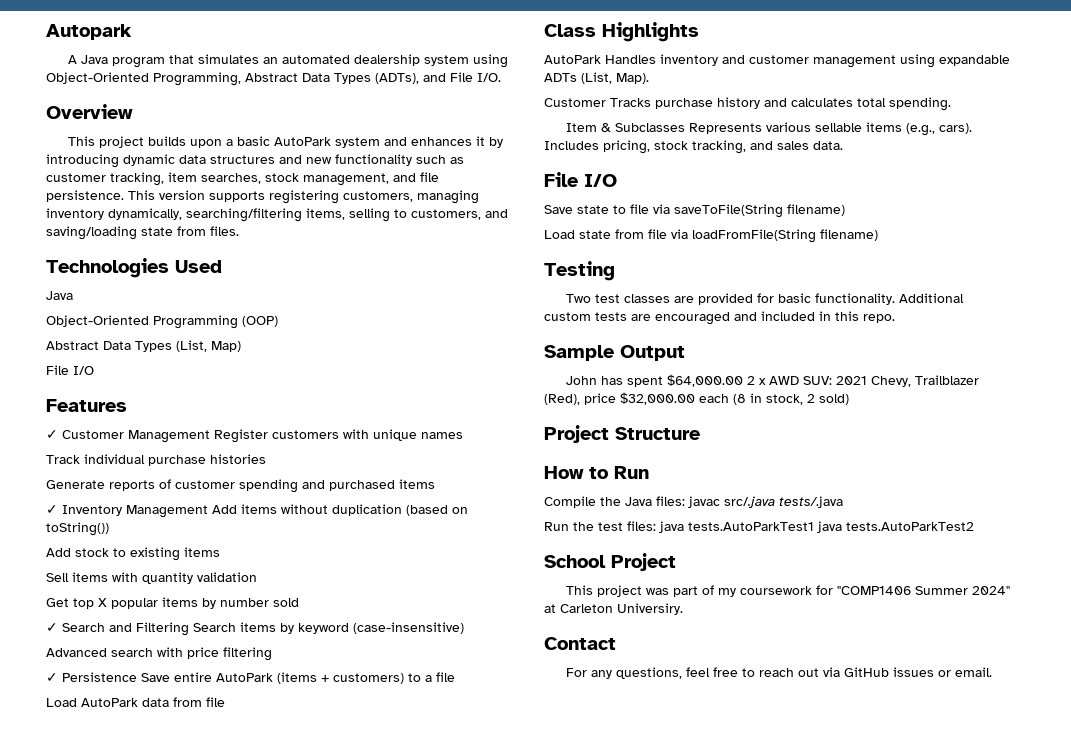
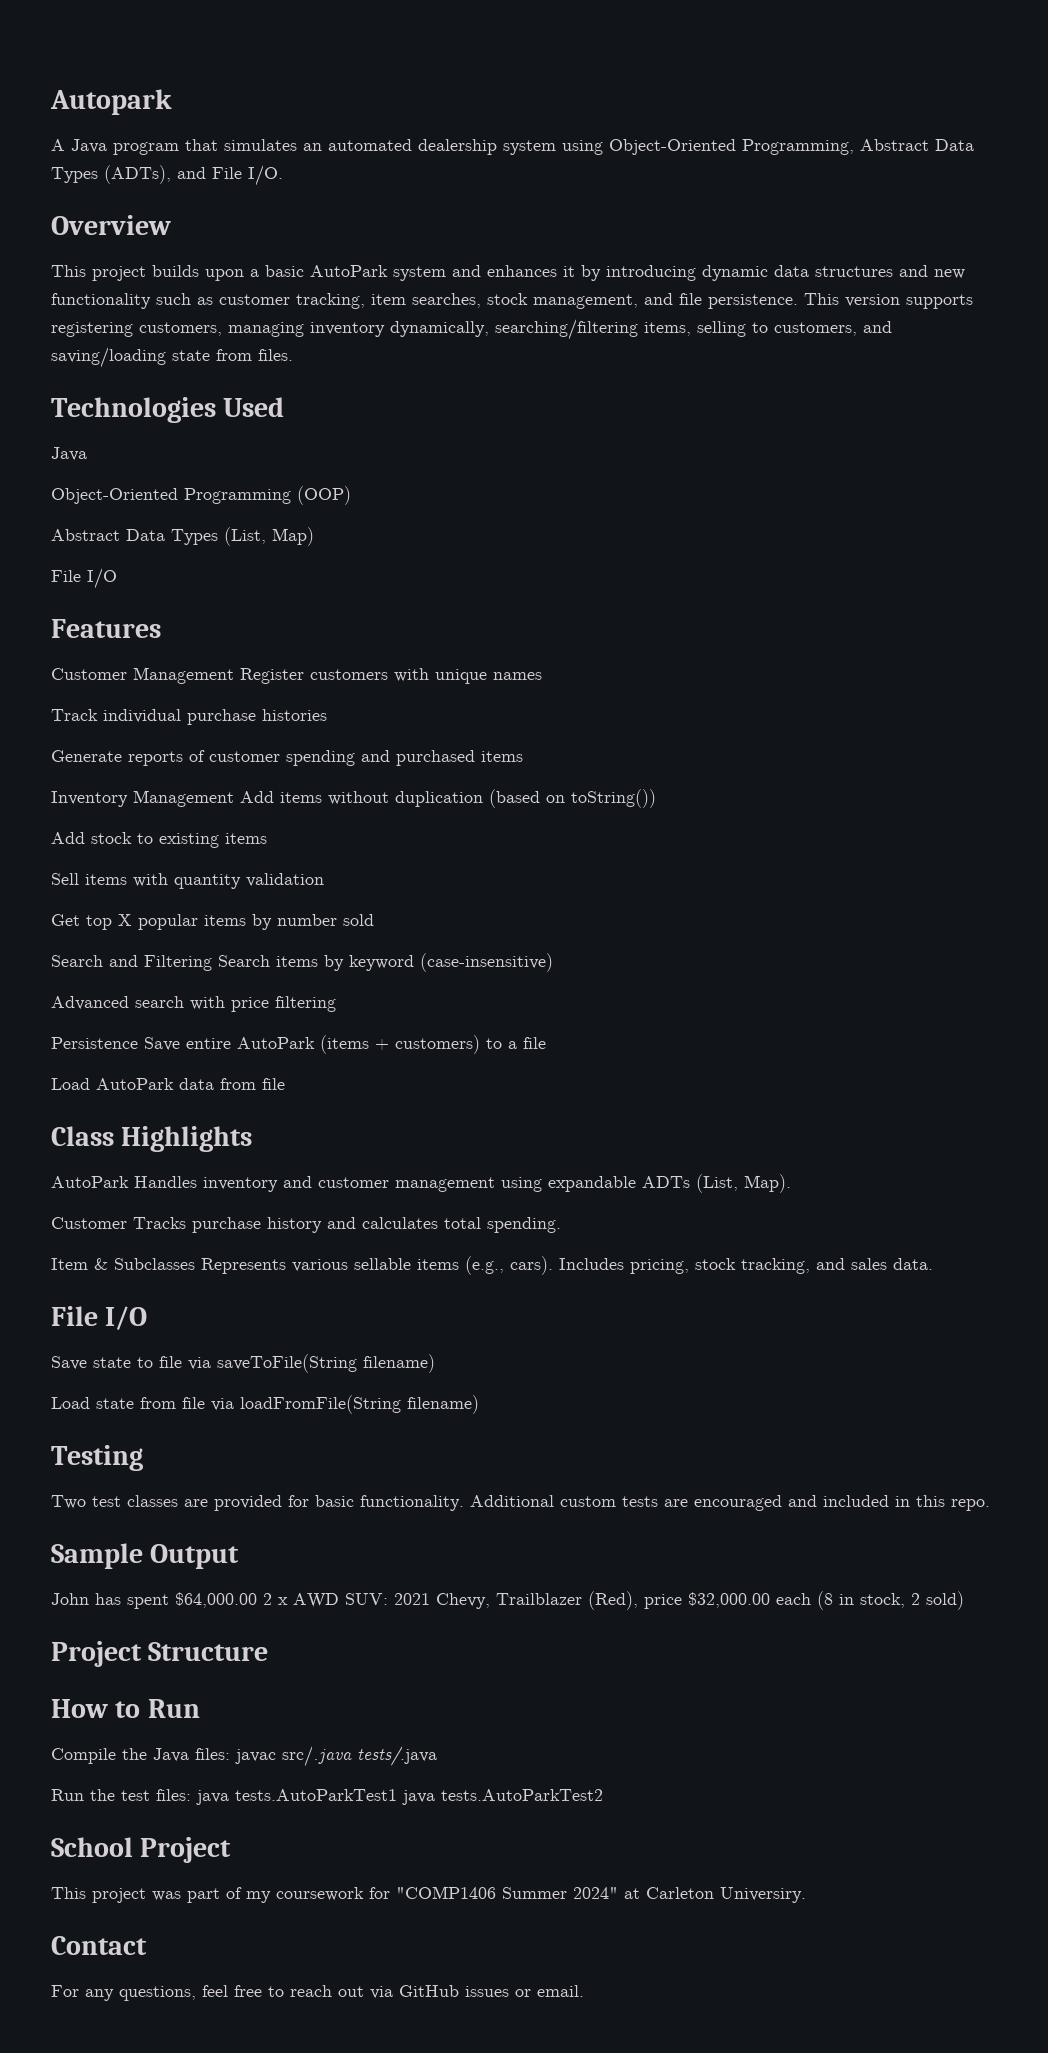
- ✓ Customer Management Register customers with unique names
+ Customer Management Register customers with unique names
- ✓ Inventory Management Add items without duplication (based on toString())
+ Inventory Management Add items without duplication (based on toString())
- ✓ Search and Filtering Search items by keyword (case-insensitive)
+ Search and Filtering Search items by keyword (case-insensitive)
- ✓ Persistence Save entire AutoPark (items + customers) to a file
+ Persistence Save entire AutoPark (items + customers) to a file

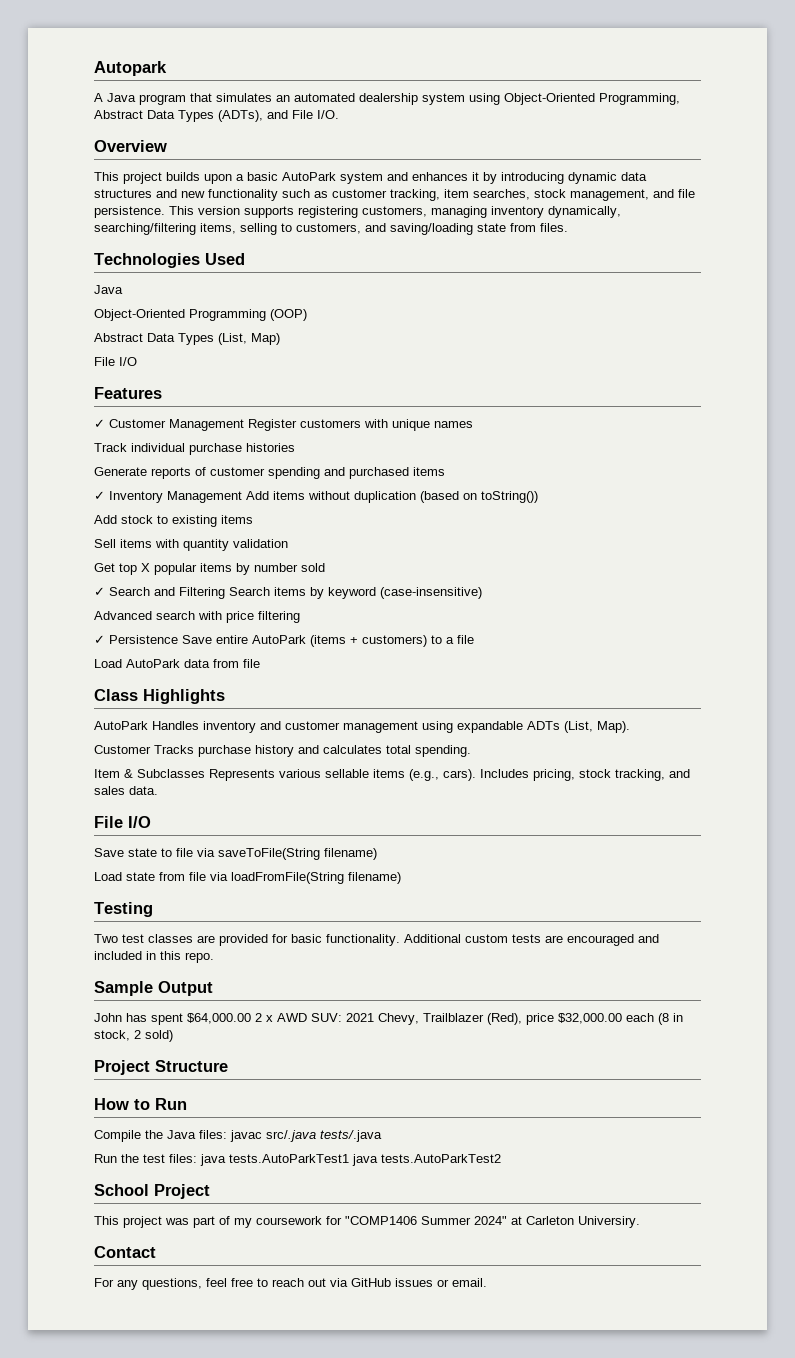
- Customer Management Register customers with unique names
+ ✓ Customer Management Register customers with unique names
- Inventory Management Add items without duplication (based on toString())
+ ✓ Inventory Management Add items without duplication (based on toString())
- Search and Filtering Search items by keyword (case-insensitive)
+ ✓ Search and Filtering Search items by keyword (case-insensitive)
- Persistence Save entire AutoPark (items + customers) to a file
+ ✓ Persistence Save entire AutoPark (items + customers) to a file

